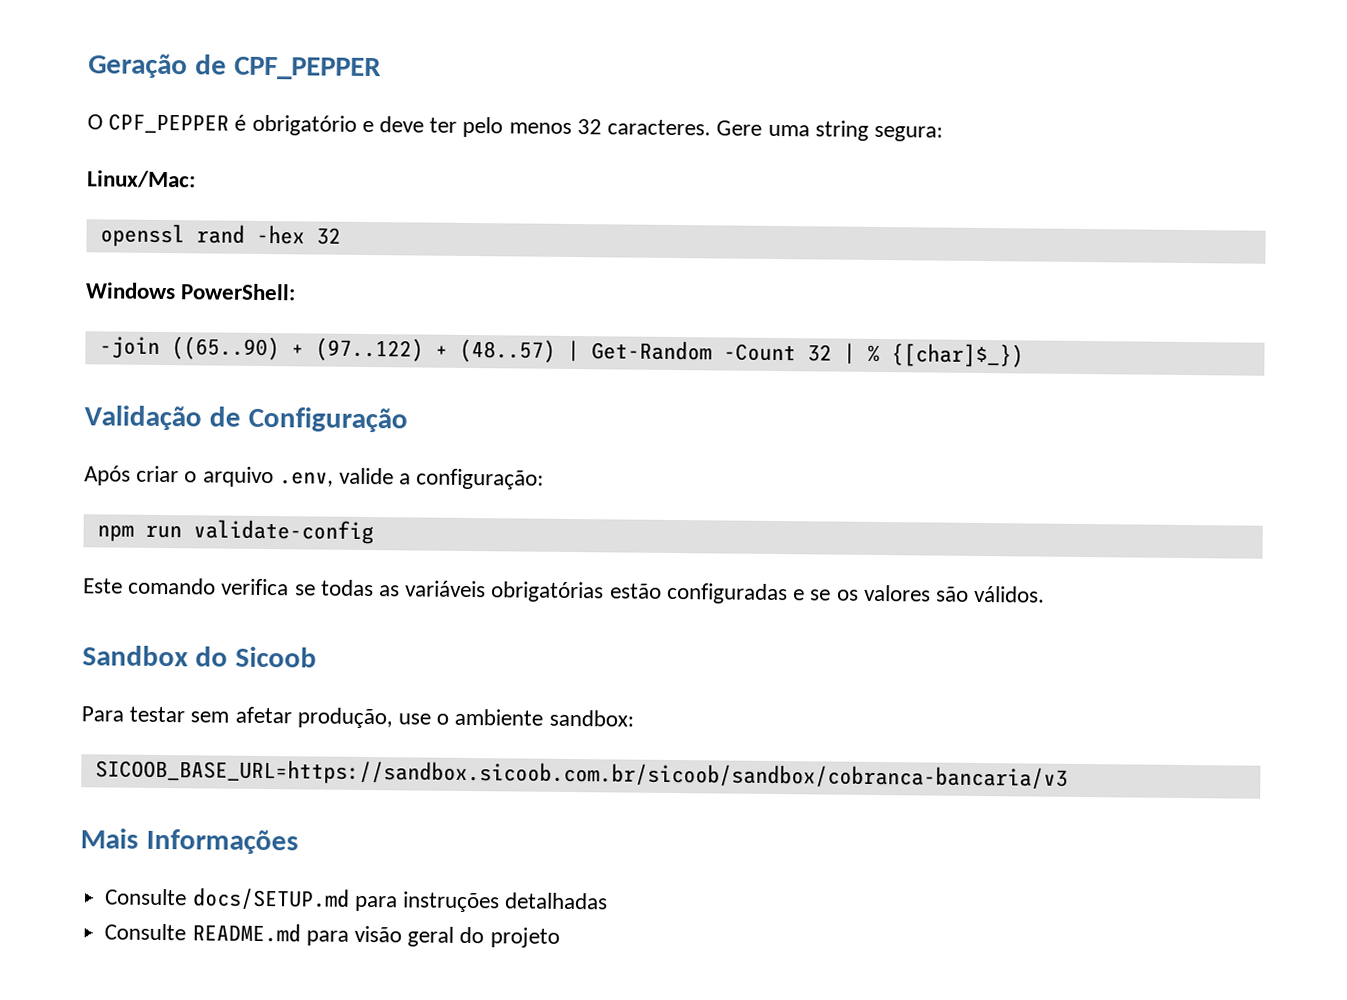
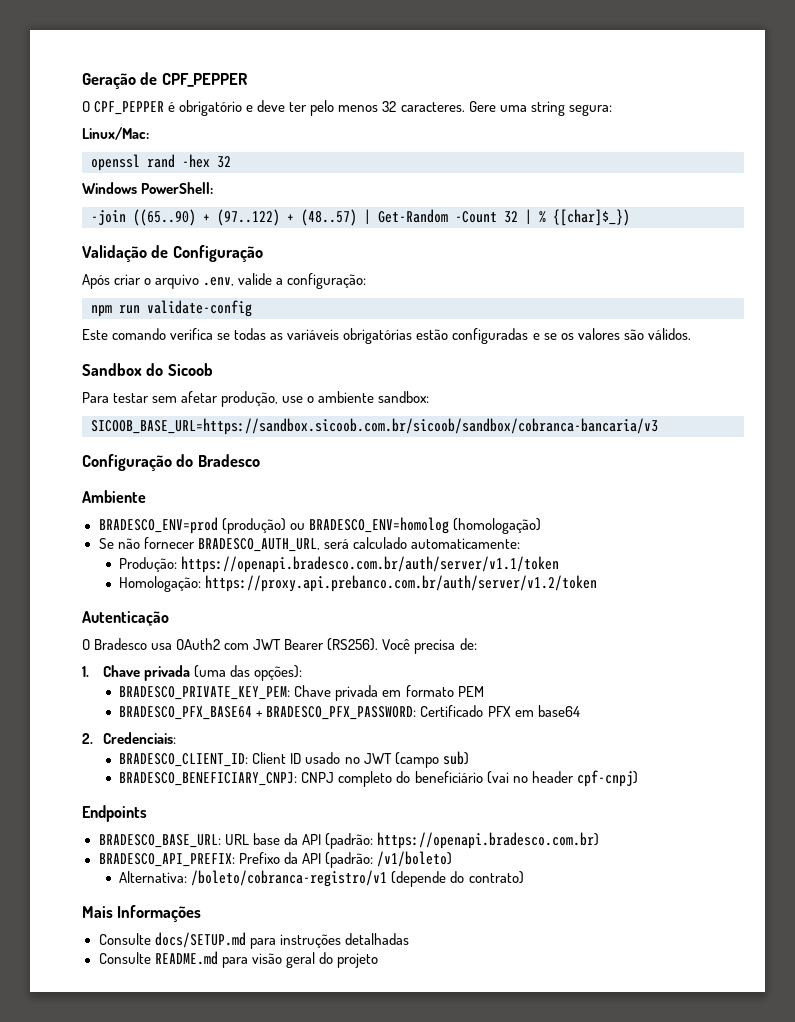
+ Configuração do Bradesco
+ Ambiente
+ BRADESCO_ENV=prod (produção) ou BRADESCO_ENV=homolog (homologação)
+ Se não fornecer BRADESCO_AUTH_URL, será calculado automaticamente:
+ Produção: https://openapi.bradesco.com.br/auth/server/v1.1/token
+ Homologação: https://proxy.api.prebanco.com.br/auth/server/v1.2/token
+ Autenticação
+ O Bradesco usa OAuth2 com JWT Bearer (RS256). Você precisa de:
+ 1. Chave privada (uma das opções):
+ BRADESCO_PRIVATE_KEY_PEM: Chave privada em formato PEM
+ BRADESCO_PFX_BASE64 + BRADESCO_PFX_PASSWORD: Certificado PFX em base64
+ 2. Credenciais:
+ BRADESCO_CLIENT_ID: Client ID usado no JWT (campo sub)
+ BRADESCO_BENEFICIARY_CNPJ: CNPJ completo do beneficiário (vai no header cpf-cnpj)
+ Endpoints
+ BRADESCO_BASE_URL: URL base da API (padrão: https://openapi.bradesco.com.br)
+ BRADESCO_API_PREFIX: Prefixo da API (padrão: /v1/boleto)
+ Alternativa: /boleto/cobranca-registro/v1 (depende do contrato)

